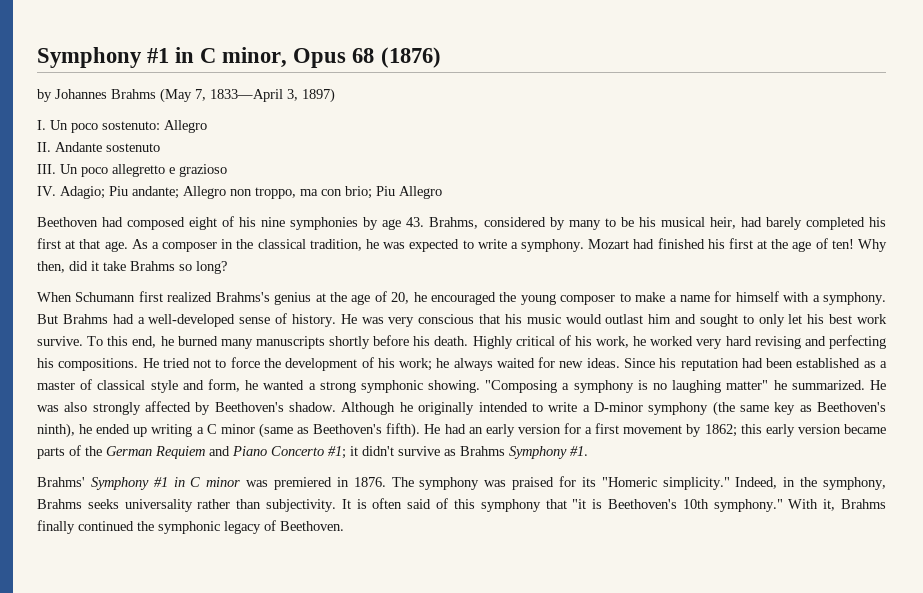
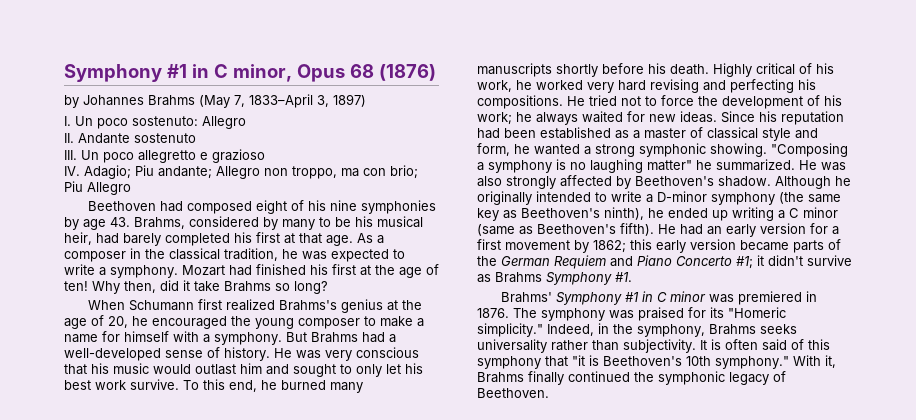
- by Johannes Brahms (May 7, 1833—April 3, 1897)
+ by Johannes Brahms (May 7, 1833–April 3, 1897)

